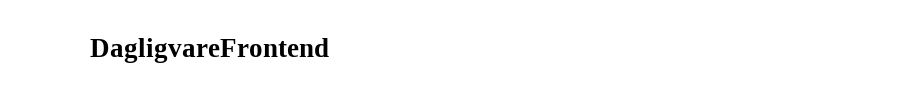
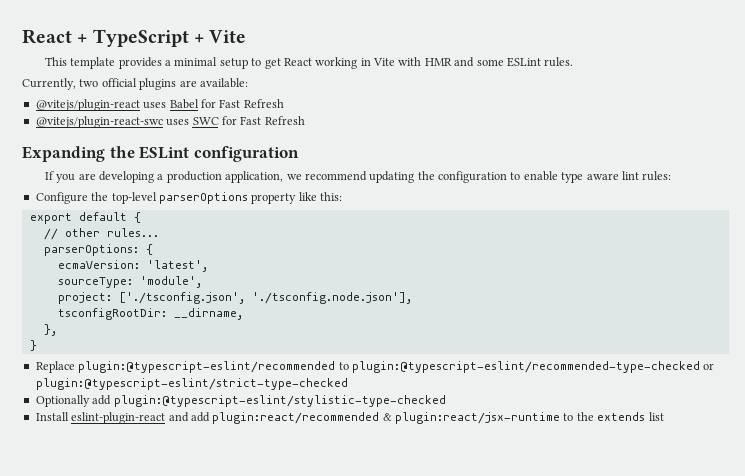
- DagligvareFrontend
+ React + TypeScript + Vite
+ This template provides a minimal setup to get React working in Vite with HMR and some ESLint rules.
+ Currently, two official plugins are available:
+ @vitejs/plugin-react uses Babel for Fast Refresh
+ @vitejs/plugin-react-swc uses SWC for Fast Refresh
+ Expanding the ESLint configuration
+ If you are developing a production application, we recommend updating the configuration to enable type aware lint rules:
+ Configure the top-level parserOptions property like this:
+ export default {
+ // other rules...
+ parserOptions: {
+ ecmaVersion: 'latest',
+ sourceType: 'module',
+ project: ['./tsconfig.json', './tsconfig.node.json'],
+ tsconfigRootDir: __dirname,
+ },
+ }
+ Replace plugin:@typescript-eslint/recommended to plugin:@typescript-eslint/recommended-type-checked or plugin:@typescript-eslint/strict-type-checked
+ Optionally add plugin:@typescript-eslint/stylistic-type-checked
+ Install eslint-plugin-react and add plugin:react/recommended & plugin:react/jsx-runtime to the extends list

